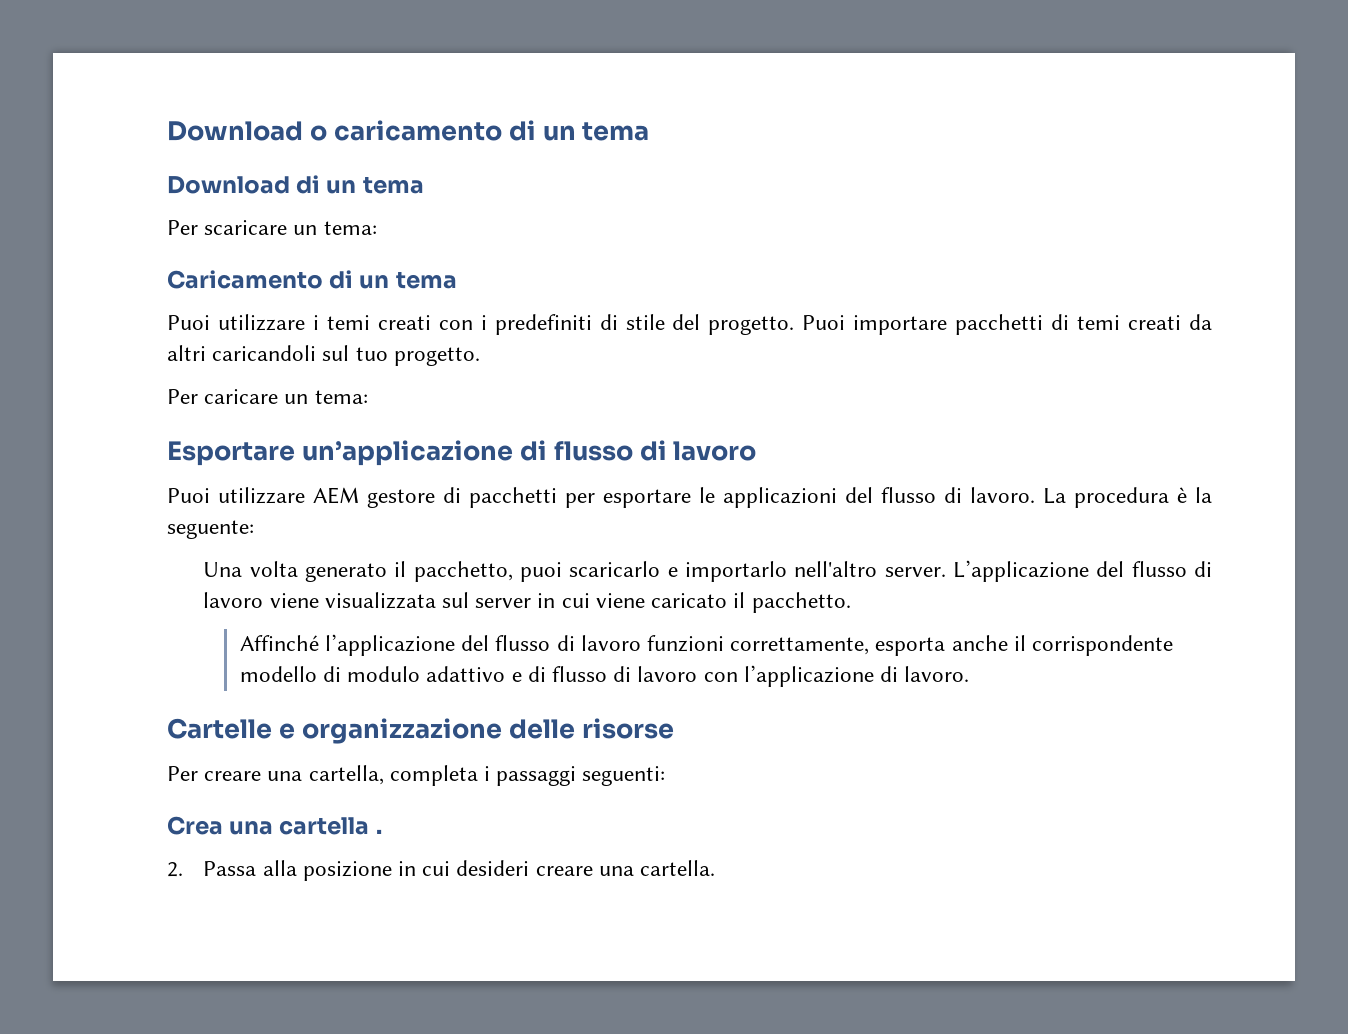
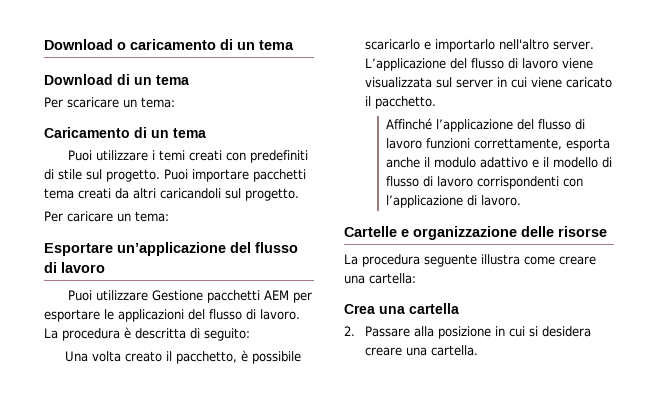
- Puoi utilizzare i temi creati con i predefiniti di stile del progetto.
+ Puoi utilizzare i temi creati con predefiniti di stile sul progetto.
- Puoi importare pacchetti di temi creati da altri caricandoli sul tuo progetto.
+ Puoi importare pacchetti tema creati da altri caricandoli sul progetto.
- Esportare un’applicazione di flusso di lavoro
+ Esportare un’applicazione del flusso di lavoro
- Puoi utilizzare AEM gestore di pacchetti per esportare le applicazioni del flusso di lavoro.
+ Puoi utilizzare Gestione pacchetti AEM per esportare le applicazioni del flusso di lavoro.
- La procedura è la seguente:
+ La procedura è descritta di seguito:
- Una volta generato il pacchetto, puoi scaricarlo e importarlo nell'altro server.
+ Una volta creato il pacchetto, è possibile scaricarlo e importarlo nell'altro server.
- Affinché l’applicazione del flusso di lavoro funzioni correttamente, esporta anche il corrispondente modello di modulo adattivo e di flusso di lavoro con l’applicazione di lavoro.
+ Affinché l’applicazione del flusso di lavoro funzioni correttamente, esporta anche il modulo adattivo e il modello di flusso di lavoro corrispondenti con l’applicazione di lavoro.
- Per creare una cartella, completa i passaggi seguenti:
+ La procedura seguente illustra come creare una cartella:
- Crea una cartella .
+ Crea una cartella
- 2. Passa alla posizione in cui desideri creare una cartella.
+ 2. Passare alla posizione in cui si desidera creare una cartella.

